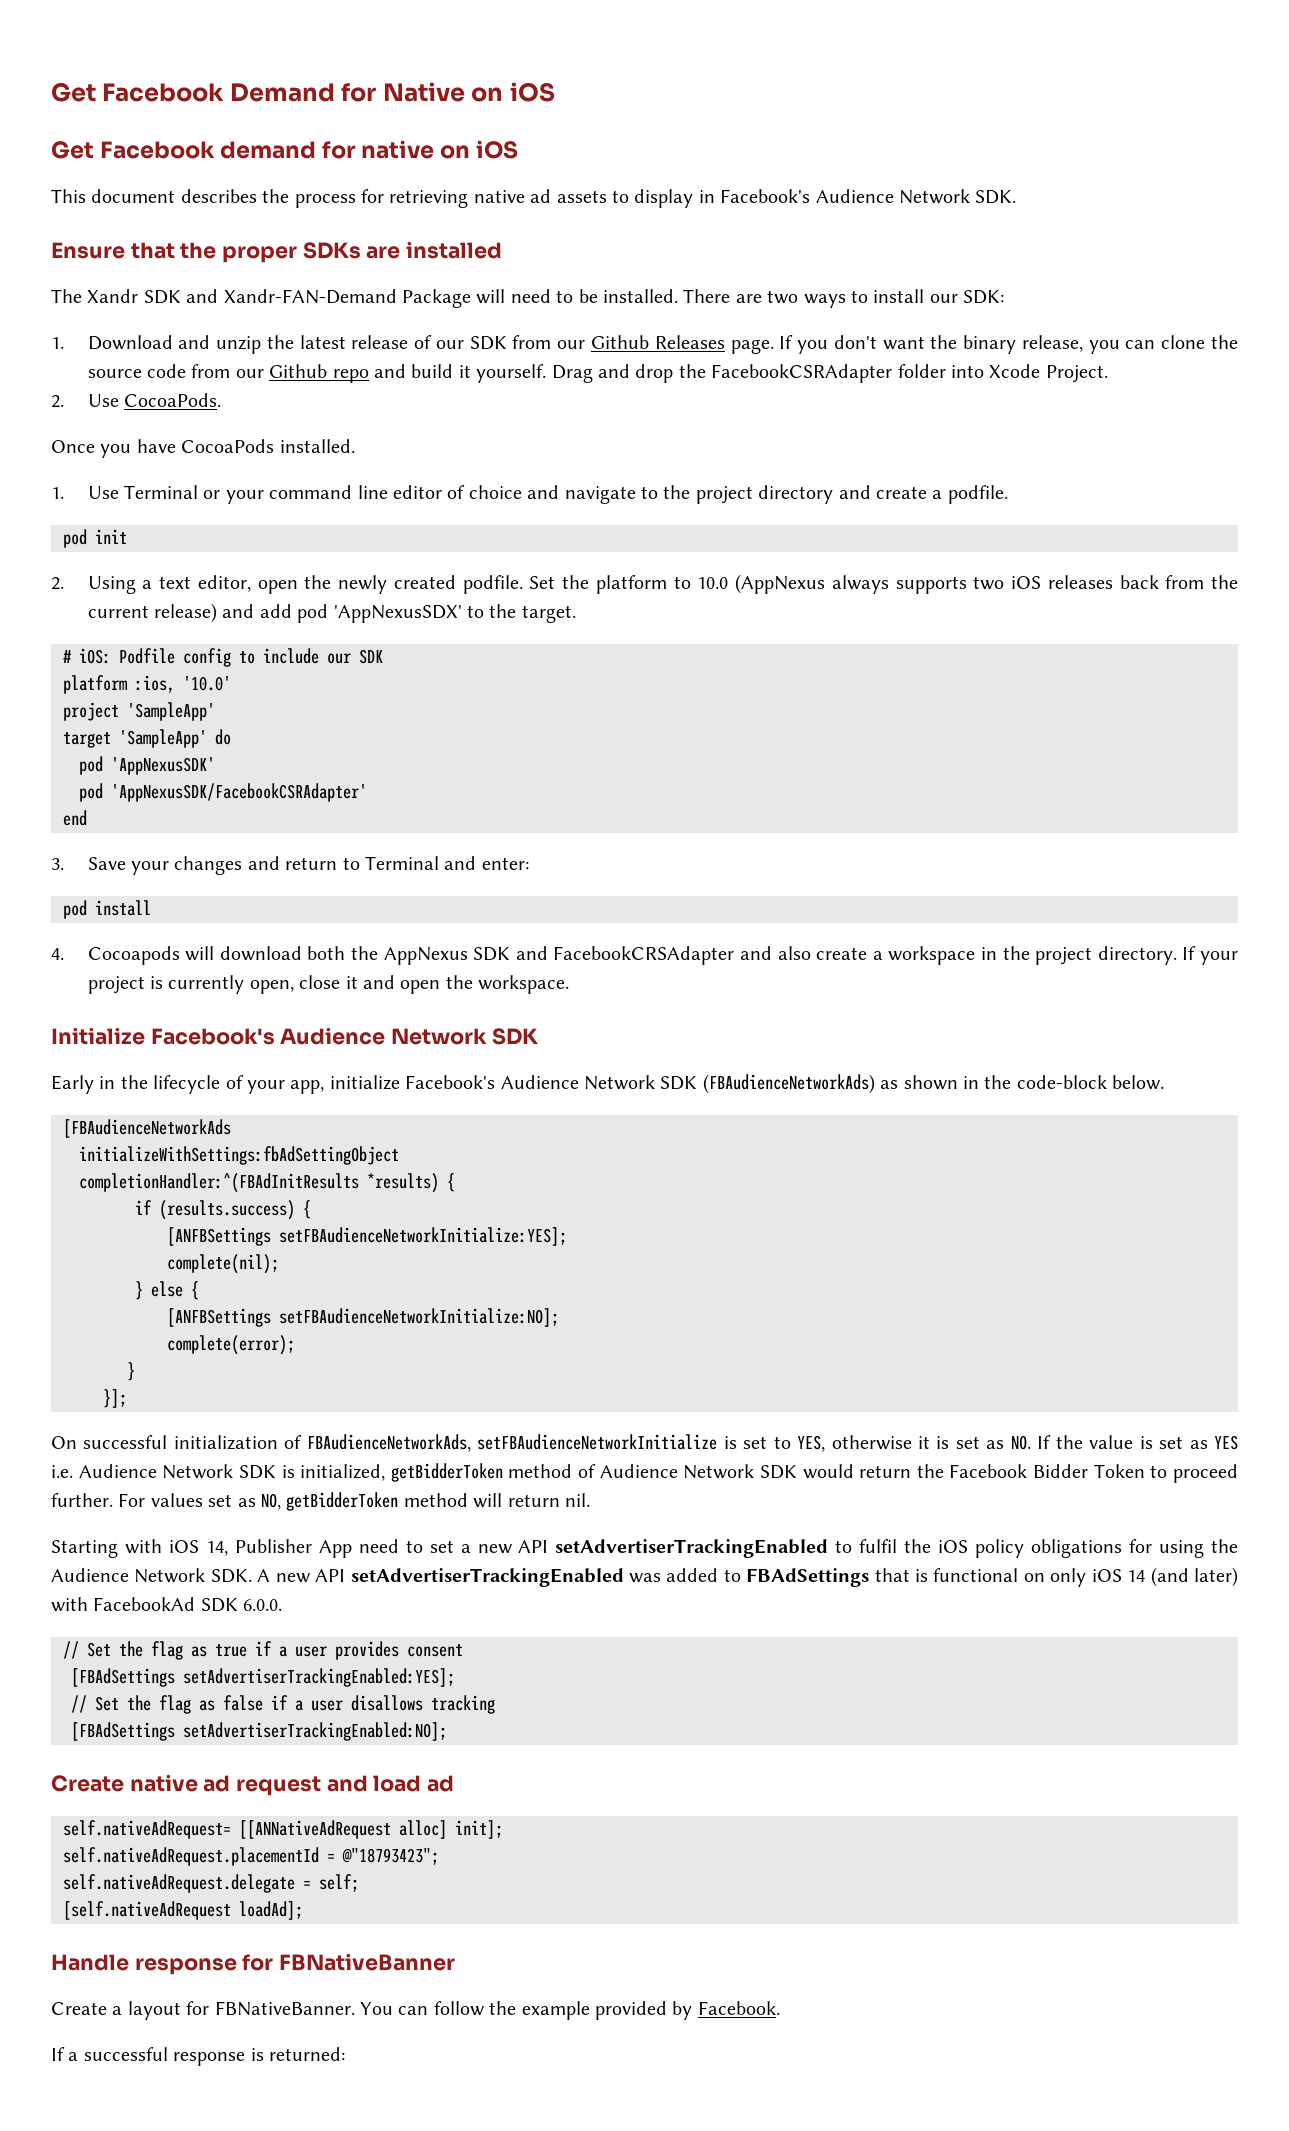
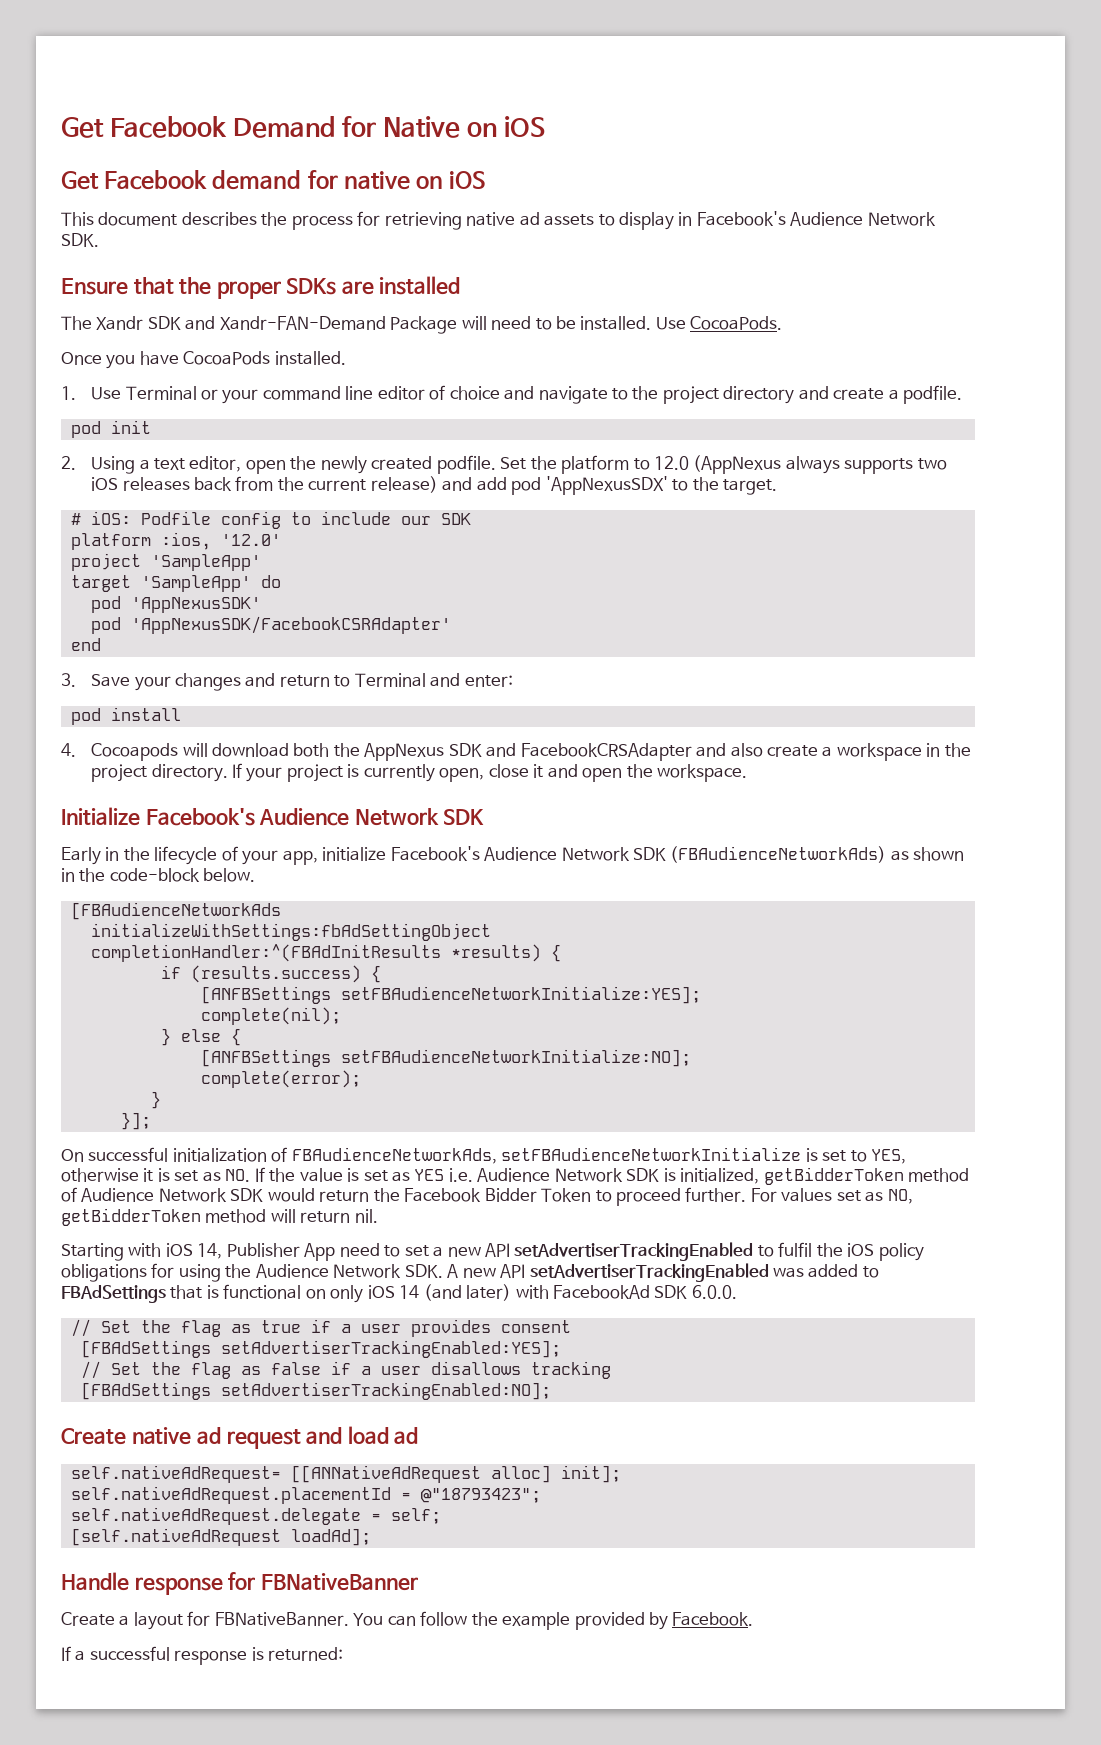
- There are two ways to install our SDK:
- 1. Download and unzip the latest release of our SDK from our Github Releases page. If you don't want the binary release, you can clone the source code from our Github repo and build it yourself. Drag and drop the FacebookCSRAdapter folder into Xcode Project.
- 2. Use CocoaPods.
+ Use CocoaPods.
- Set the platform to 10.0 (AppNexus always supports two iOS releases back from the current release) and add pod 'AppNexusSDX' to the target.
+ Set the platform to 12.0 (AppNexus always supports two iOS releases back from the current release) and add pod 'AppNexusSDX' to the target.
- platform :ios, '10.0'
+ platform :ios, '12.0'

